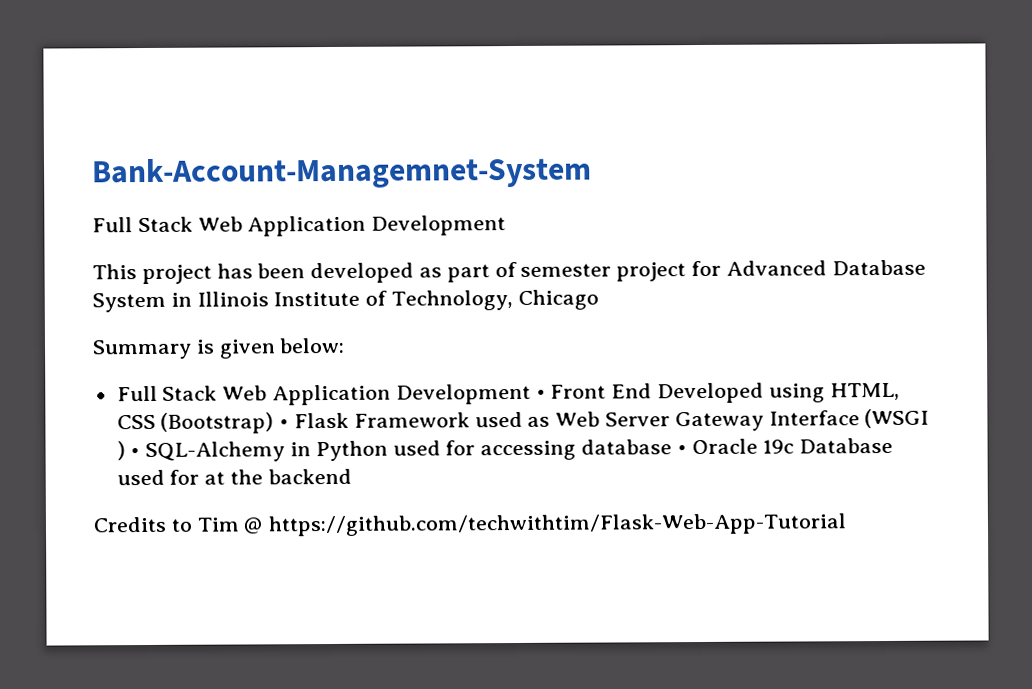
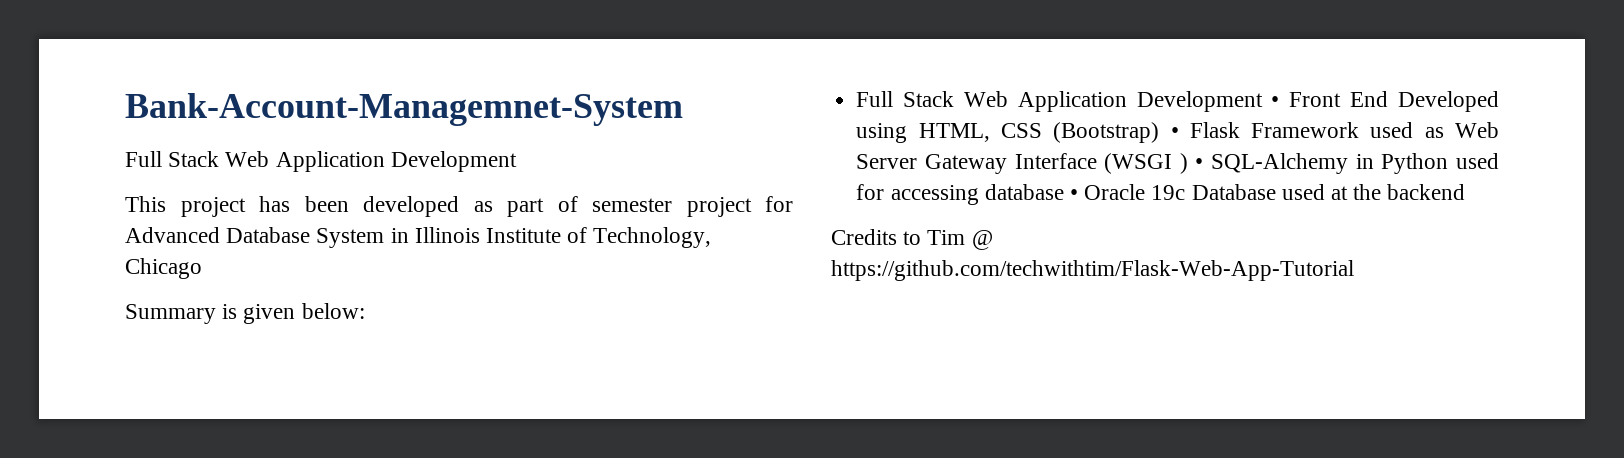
- Full Stack Web Application Development • Front End Developed using HTML, CSS (Bootstrap) • Flask Framework used as Web Server Gateway Interface (WSGI ) • SQL-Alchemy in Python used for accessing database • Oracle 19c Database used for at the backend
+ Full Stack Web Application Development • Front End Developed using HTML, CSS (Bootstrap) • Flask Framework used as Web Server Gateway Interface (WSGI ) • SQL-Alchemy in Python used for accessing database • Oracle 19c Database used at the backend

